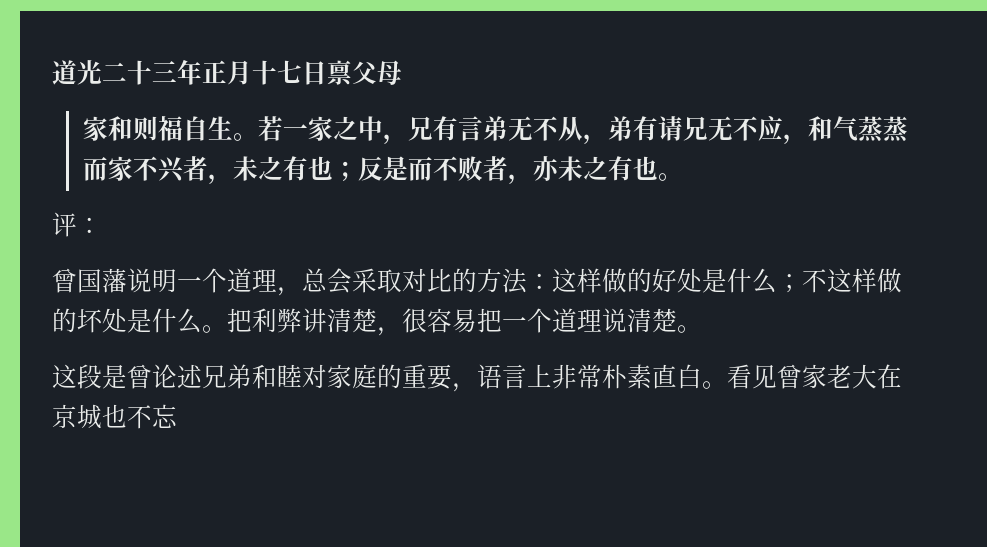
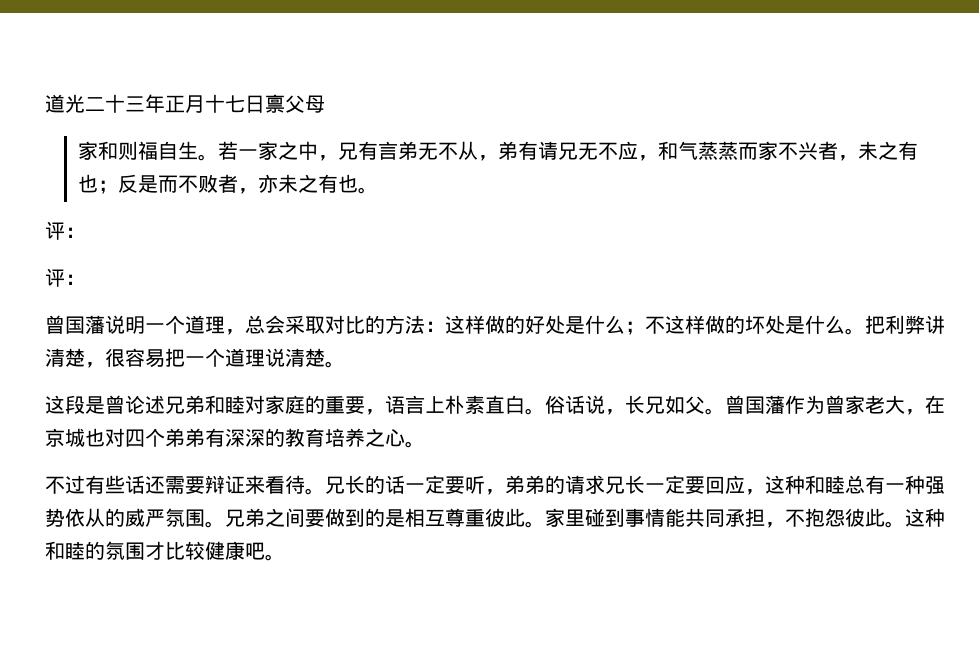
  若一家之中，兄有言弟无不从，弟有请兄无不应，和气蒸蒸而家不兴者，未之有也；反是而不败者，亦未之有也。
+ 评：
- 这段是曾论述兄弟和睦对家庭的重要，语言上非常朴素直白。
+ 这段是曾论述兄弟和睦对家庭的重要，语言上朴素直白。
- 看见曾家老大在京城也不忘
+ 俗话说，长兄如父。曾国藩作为曾家老大，在京城也对四个弟弟有深深的教育培养之心。
+ 不过有些话还需要辩证来看待。兄长的话一定要听，弟弟的请求兄长一定要回应，这种和睦总有一种强势依从的威严氛围。兄弟之间要做到的是相互尊重彼此。家里碰到事情能共同承担，不抱怨彼此。这种和睦的氛围才比较健康吧。

